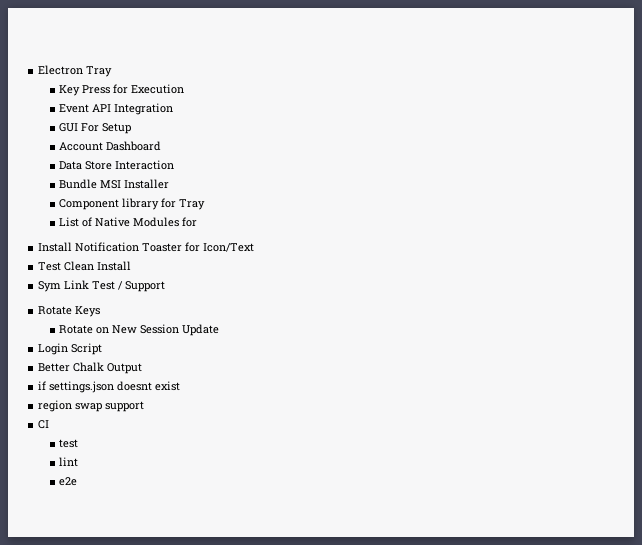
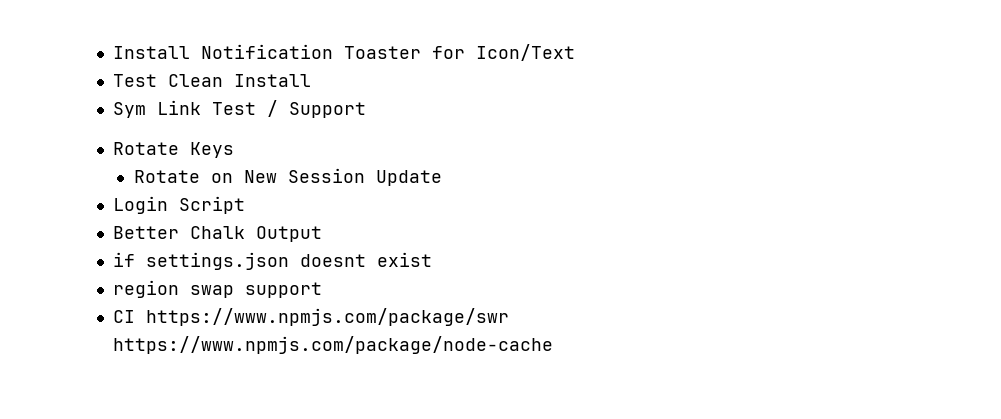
- Electron Tray
- Key Press for Execution
- Event API Integration
- GUI For Setup
- Account Dashboard
- Data Store Interaction
- Bundle MSI Installer
- Component library for Tray
- List of Native Modules for
- CI
- test
- lint
- e2e
+ CI https://www.npmjs.com/package/swr https://www.npmjs.com/package/node-cache

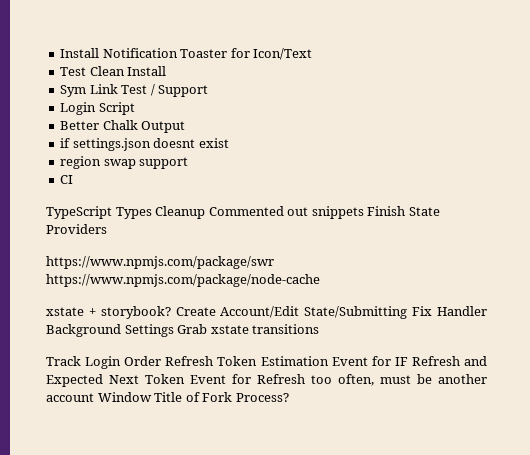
- Rotate Keys
- Rotate on New Session Update
- CI https://www.npmjs.com/package/swr https://www.npmjs.com/package/node-cache
+ CI
+ TypeScript Types Cleanup Commented out snippets Finish State Providers
+ https://www.npmjs.com/package/swr https://www.npmjs.com/package/node-cache
+ xstate + storybook? Create Account/Edit State/Submitting Fix Handler Background Settings Grab xstate transitions
+ Track Login Order Refresh Token Estimation Event for IF Refresh and Expected Next Token Event for Refresh too often, must be another account Window Title of Fork Process?

